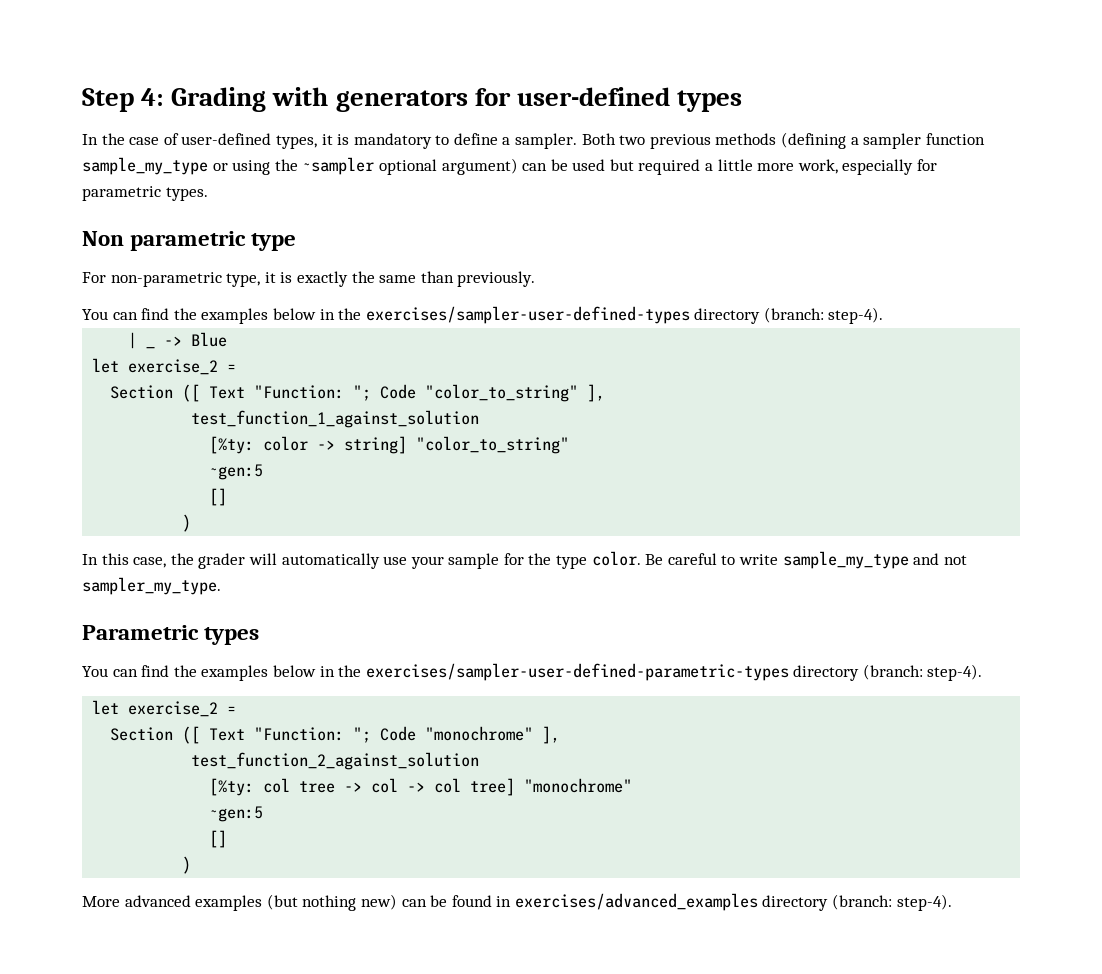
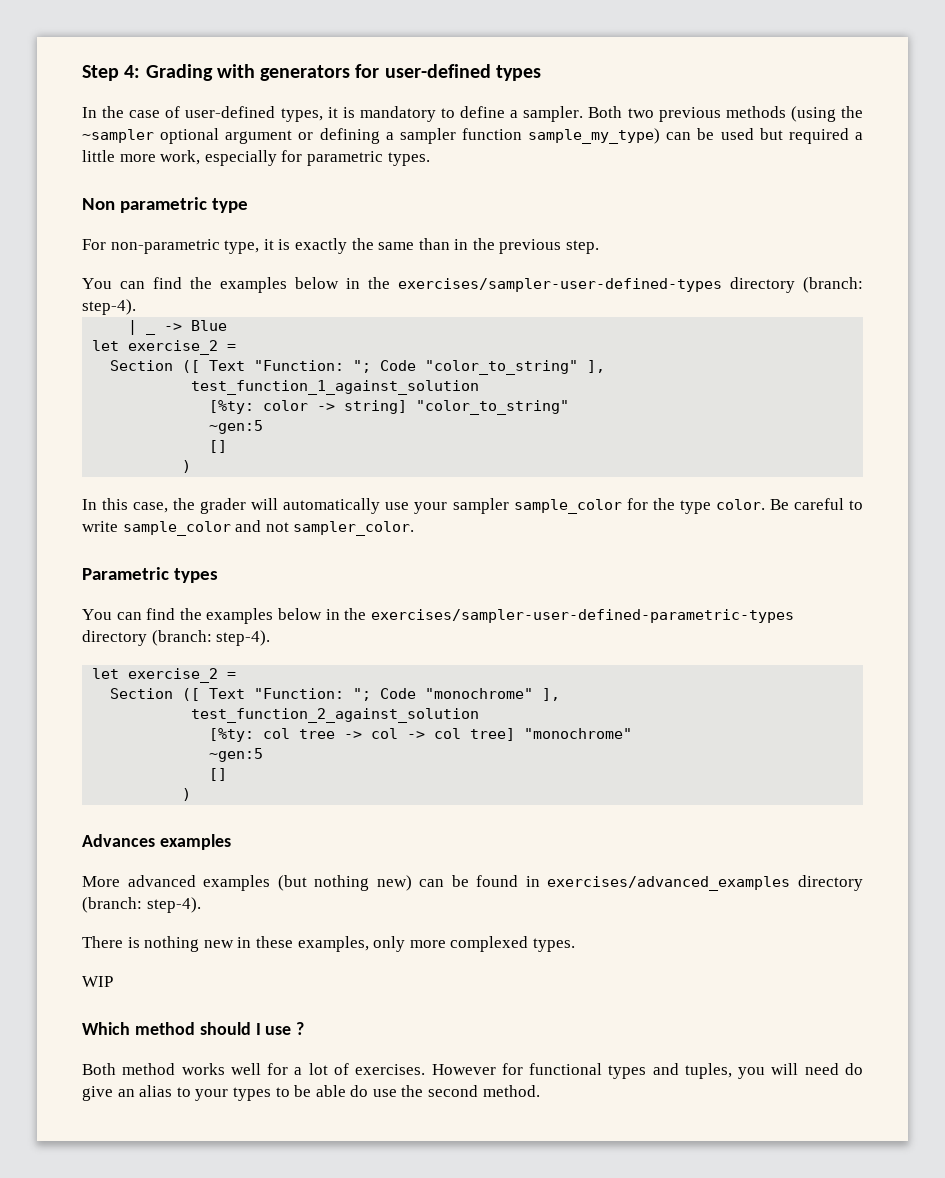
- Both two previous methods (defining a sampler function sample_my_type or using the ~sampler optional argument) can be used but required a little more work, especially for parametric types.
+ Both two previous methods (using the ~sampler optional argument or defining a sampler function sample_my_type) can be used but required a little more work, especially for parametric types.
- For non-parametric type, it is exactly the same than previously.
+ For non-parametric type, it is exactly the same than in the previous step.
- In this case, the grader will automatically use your sample for the type color.
+ In this case, the grader will automatically use your sampler sample_color for the type color.
- Be careful to write sample_my_type and not sampler_my_type.
+ Be careful to write sample_color and not sampler_color.
+ Advances examples
+ There is nothing new in these examples, only more complexed types.
+ WIP
+ Which method should I use ?
+ Both method works well for a lot of exercises. However for functional types and tuples, you will need do give an alias to your types to be able do use the second method.

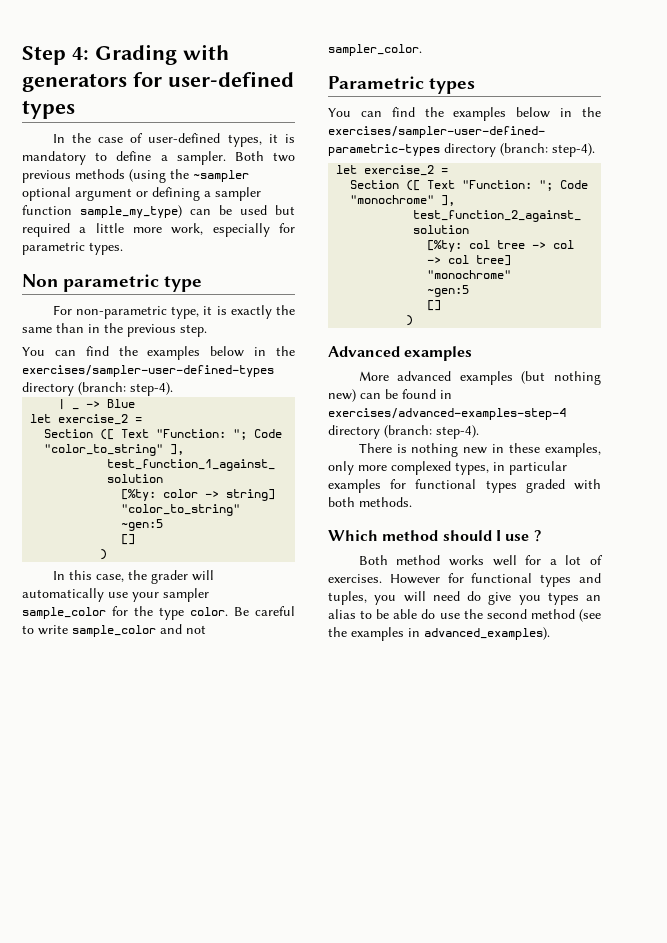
- Advances examples
+ Advanced examples
- More advanced examples (but nothing new) can be found in exercises/advanced_examples directory (branch: step-4).
+ More advanced examples (but nothing new) can be found in exercises/advanced-examples-step-4 directory (branch: step-4).
- There is nothing new in these examples, only more complexed types.
- WIP
+ There is nothing new in these examples, only more complexed types, in particular examples for functional types graded with both methods.
- However for functional types and tuples, you will need do give an alias to your types to be able do use the second method.
+ However for functional types and tuples, you will need do give you types an alias to be able do use the second method (see the examples in advanced_examples).

